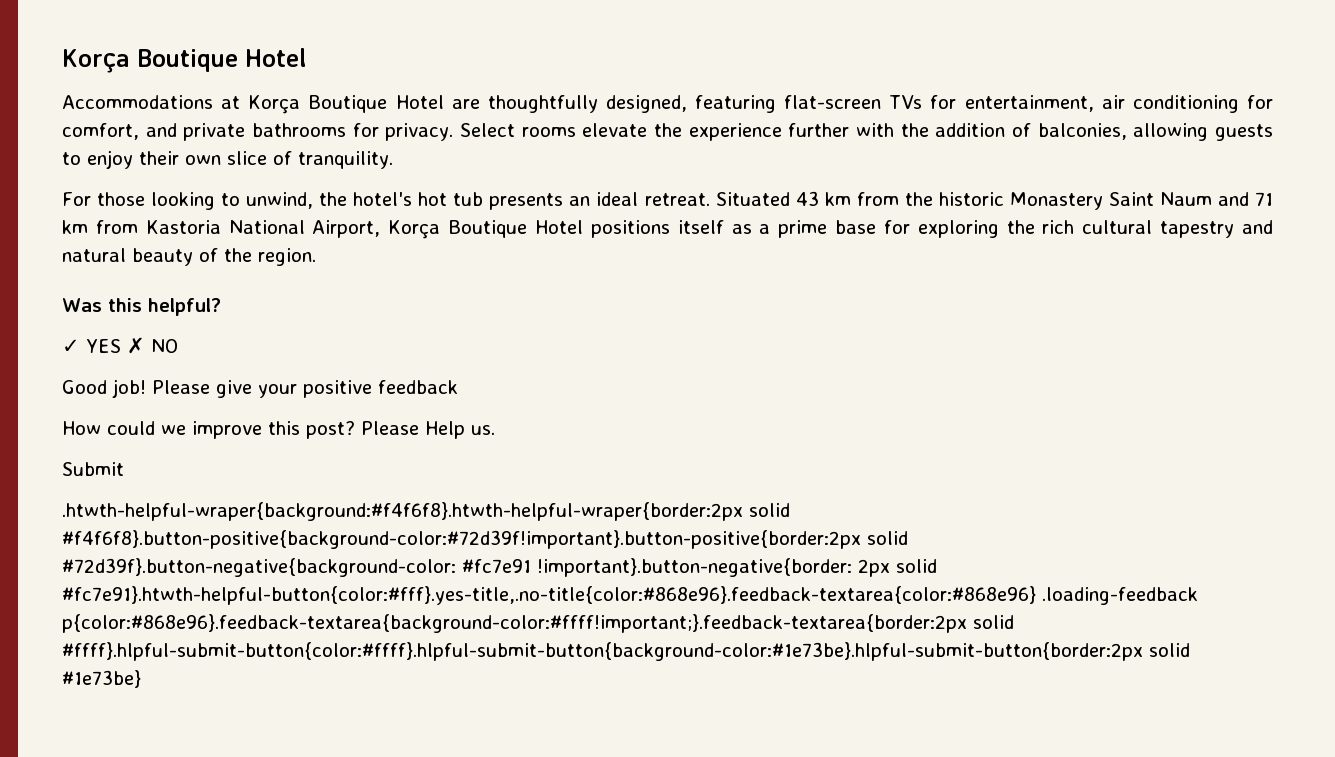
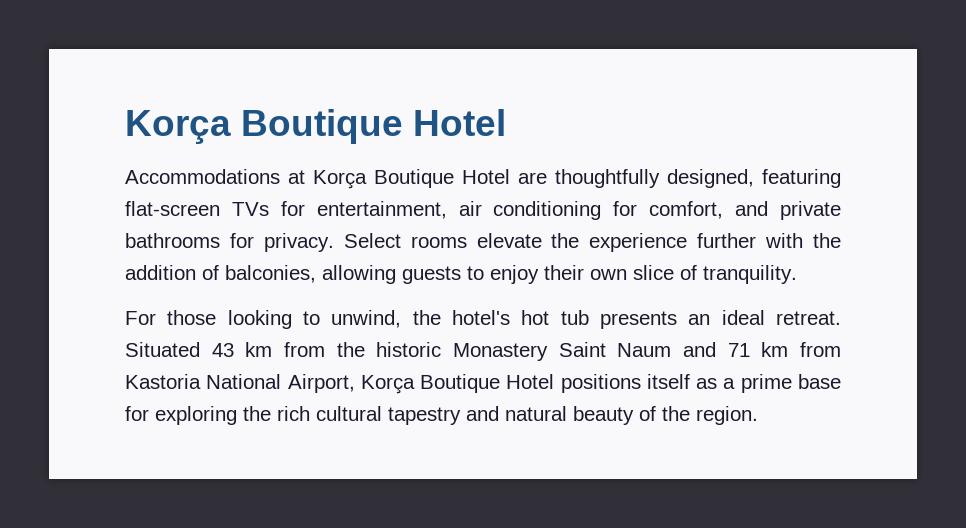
- Was this helpful?
- ✓ YES ✗ NO
- Good job! Please give your positive feedback
- How could we improve this post? Please Help us.
- Submit
- .htwth-helpful-wraper{background:#f4f6f8}.htwth-helpful-wraper{border:2px solid #f4f6f8}.button-positive{background-color:#72d39f!important}.button-positive{border:2px solid #72d39f}.button-negative{background-color: #fc7e91 !important}.button-negative{border: 2px solid #fc7e91}.htwth-helpful-button{color:#fff}.yes-title,.no-title{color:#868e96}.feedback-textarea{color:#868e96} .loading-feedback p{color:#868e96}.feedback-textarea{background-color:#ffff!important;}.feedback-textarea{border:2px solid #ffff}.hlpful-submit-button{color:#ffff}.hlpful-submit-button{background-color:#1e73be}.hlpful-submit-button{border:2px solid #1e73be}

